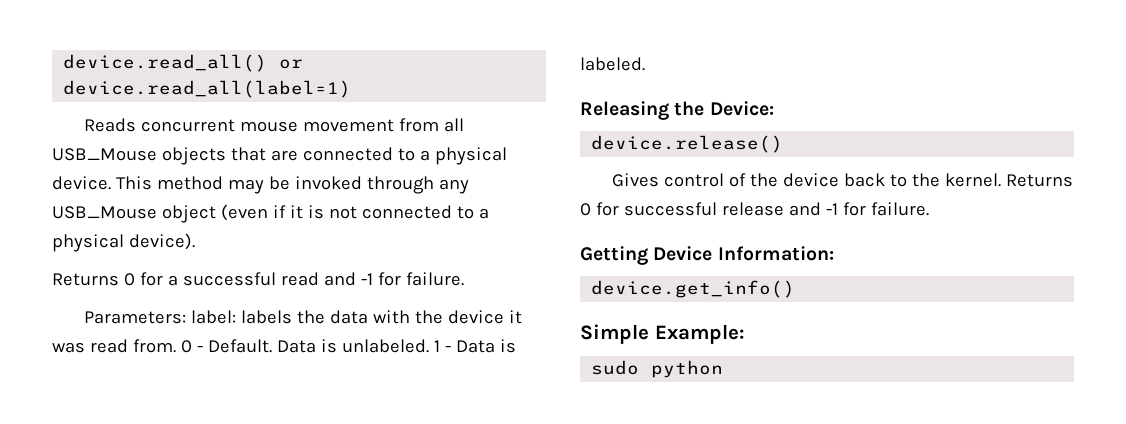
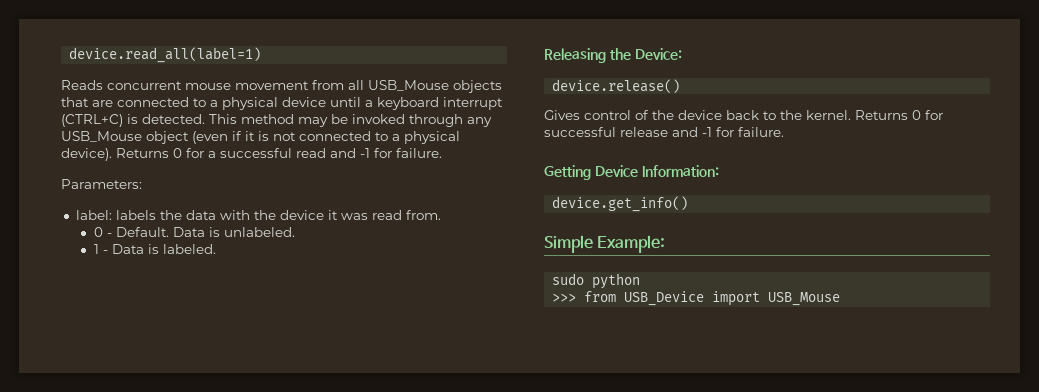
- device.read_all() or device.read_all(label=1)
+ device.read_all(label=1)
- Reads concurrent mouse movement from all USB_Mouse objects that are connected to a physical device.
+ Reads concurrent mouse movement from all USB_Mouse objects that are connected to a physical device until a keyboard interrupt (CTRL+C) is detected.
- This method may be invoked through any USB_Mouse object (even if it is not connected to a physical device).
- Returns 0 for a successful read and -1 for failure.
+ This method may be invoked through any USB_Mouse object (even if it is not connected to a physical device). Returns 0 for a successful read and -1 for failure.
- Parameters: label: labels the data with the device it was read from. 0 - Default.
+ Parameters:
+ label: labels the data with the device it was read from.
+ 0 - Default.
- Data is unlabeled. 1 - Data is labeled.
+ Data is unlabeled.
+ 1 - Data is labeled.
+ >>> from USB_Device import USB_Mouse

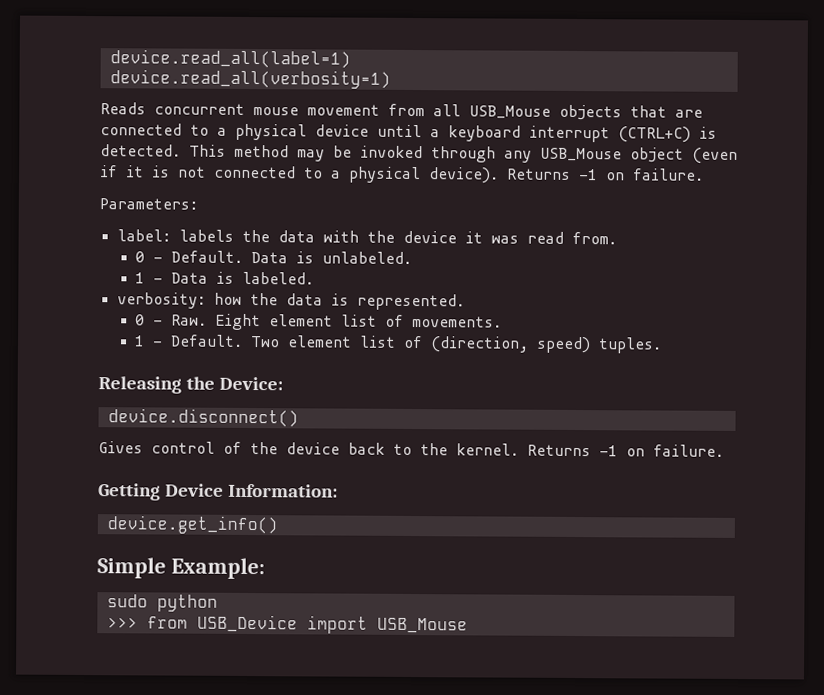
+ device.read_all(verbosity=1)
- This method may be invoked through any USB_Mouse object (even if it is not connected to a physical device). Returns 0 for a successful read and -1 for failure.
+ This method may be invoked through any USB_Mouse object (even if it is not connected to a physical device). Returns -1 on failure.
+ verbosity: how the data is represented.
+ 0 - Raw. Eight element list of movements.
+ 1 - Default. Two element list of (direction, speed) tuples.
- device.release()
+ device.disconnect()
- Gives control of the device back to the kernel. Returns 0 for successful release and -1 for failure.
+ Gives control of the device back to the kernel. Returns -1 on failure.

